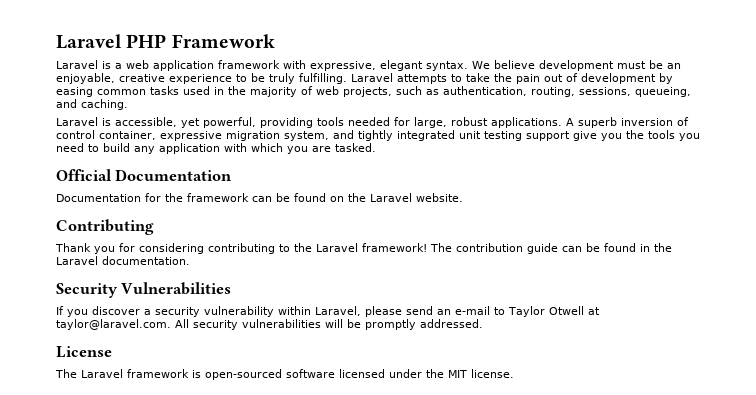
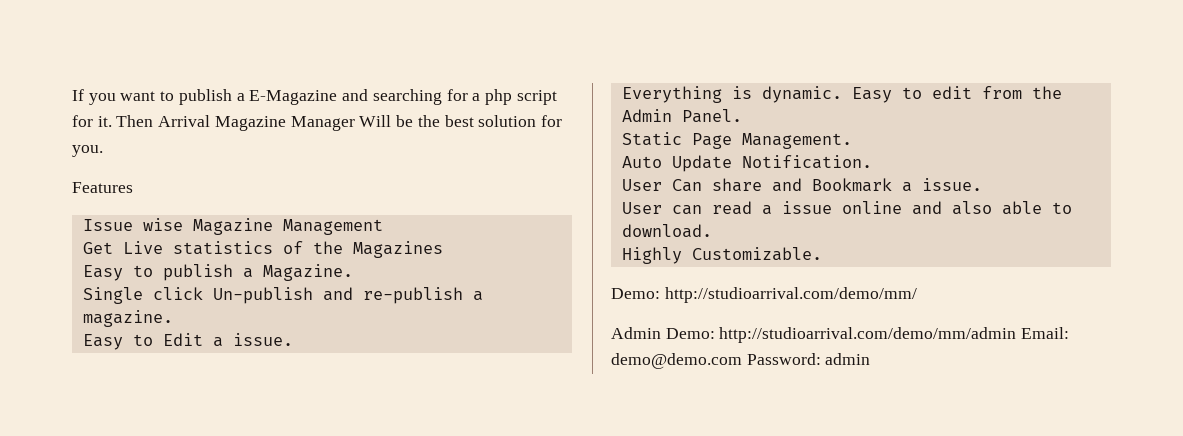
- Laravel PHP Framework
- Laravel is a web application framework with expressive, elegant syntax. We believe development must be an enjoyable, creative experience to be truly fulfilling. Laravel attempts to take the pain out of development by easing common tasks used in the majority of web projects, such as authentication, routing, sessions, queueing, and caching.
- Laravel is accessible, yet powerful, providing tools needed for large, robust applications. A superb inversion of control container, expressive migration system, and tightly integrated unit testing support give you the tools you need to build any application with which you are tasked.
- Official Documentation
- Documentation for the framework can be found on the Laravel website.
- Contributing
- Thank you for considering contributing to the Laravel framework! The contribution guide can be found in the Laravel documentation.
- Security Vulnerabilities
- If you discover a security vulnerability within Laravel, please send an e-mail to Taylor Otwell at taylor@laravel.com. All security vulnerabilities will be promptly addressed.
- License
- The Laravel framework is open-sourced software licensed under the MIT license.
+ If you want to publish a E-Magazine and searching for a php script for it. Then Arrival Magazine Manager Will be the best solution for you.
+ Features
+ Issue wise Magazine Management
+ Get Live statistics of the Magazines
+ Easy to publish a Magazine.
+ Single click Un-publish and re-publish a magazine.
+ Easy to Edit a issue.
+ Everything is dynamic. Easy to edit from the Admin Panel.
+ Static Page Management.
+ Auto Update Notification.
+ User Can share and Bookmark a issue.
+ User can read a issue online and also able to download.
+ Highly Customizable.
+ Demo: http://studioarrival.com/demo/mm/
+ Admin Demo: http://studioarrival.com/demo/mm/admin Email: demo@demo.com Password: admin

